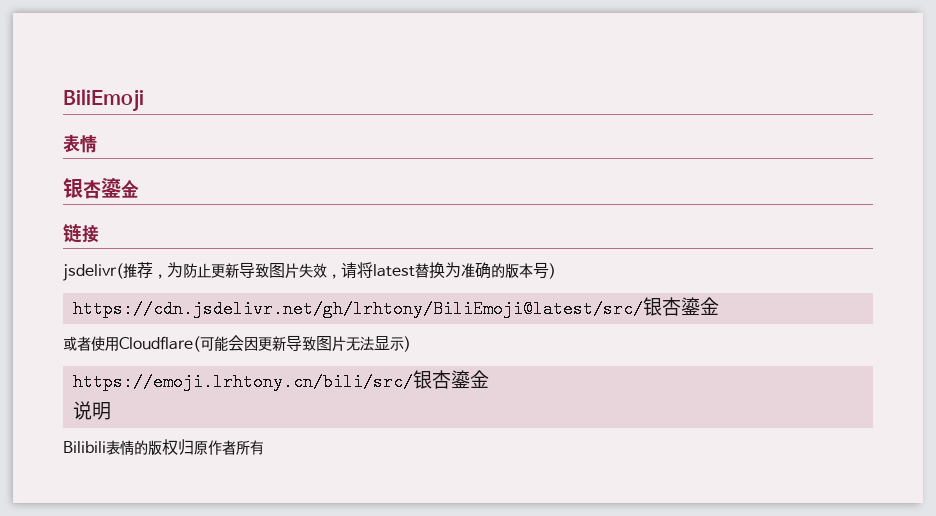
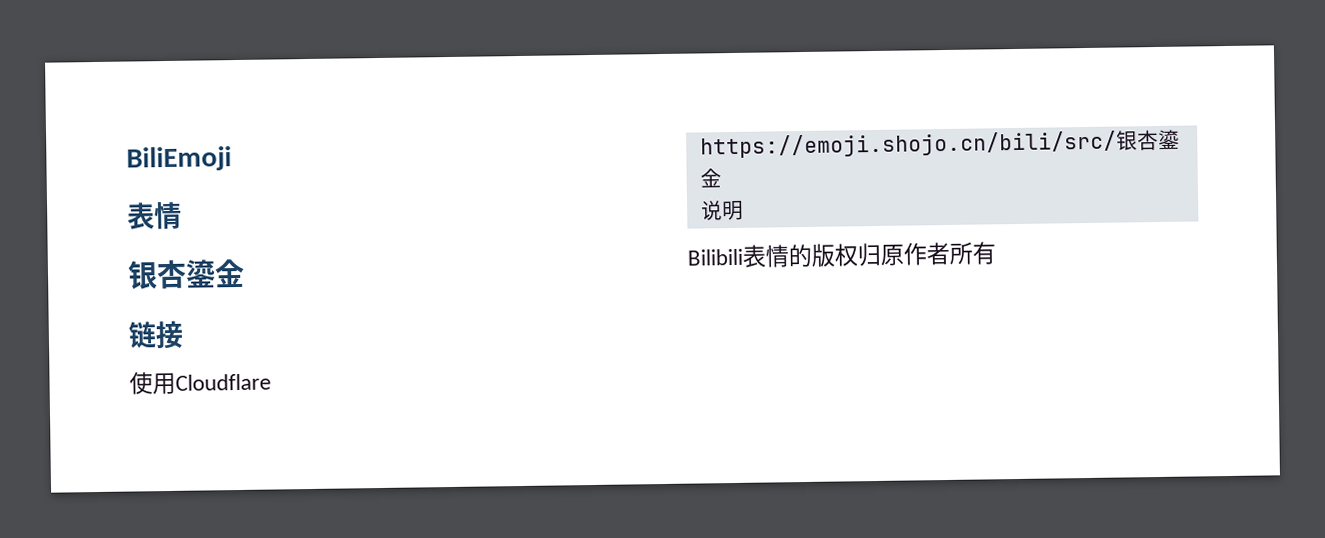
- jsdelivr(推荐，为防止更新导致图片失效，请将latest替换为准确的版本号)
- https://cdn.jsdelivr.net/gh/lrhtony/BiliEmoji@latest/src/银杏鎏金
- 或者使用Cloudflare(可能会因更新导致图片无法显示)
- https://emoji.lrhtony.cn/bili/src/银杏鎏金
+ 使用Cloudflare
+ https://emoji.shojo.cn/bili/src/银杏鎏金

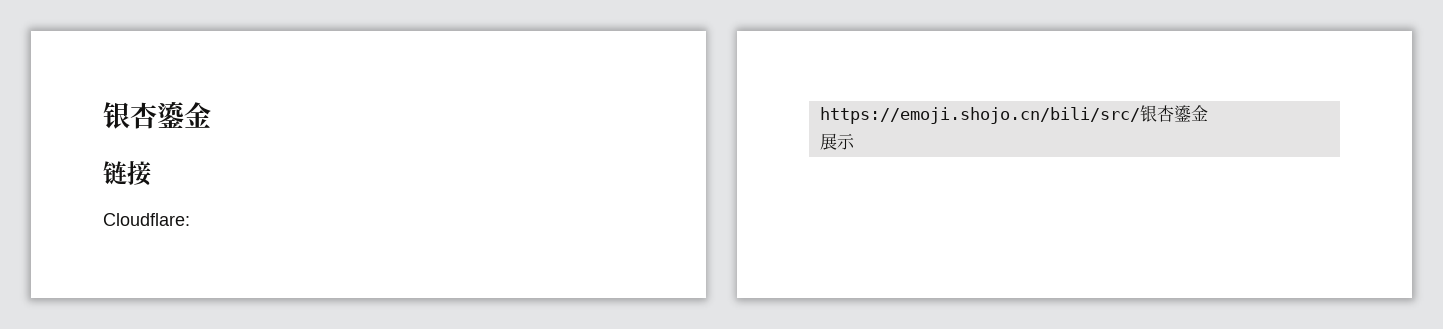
- BiliEmoji
- 表情
- 使用Cloudflare
+ Cloudflare:
- 说明
- Bilibili表情的版权归原作者所有
+ 展示

